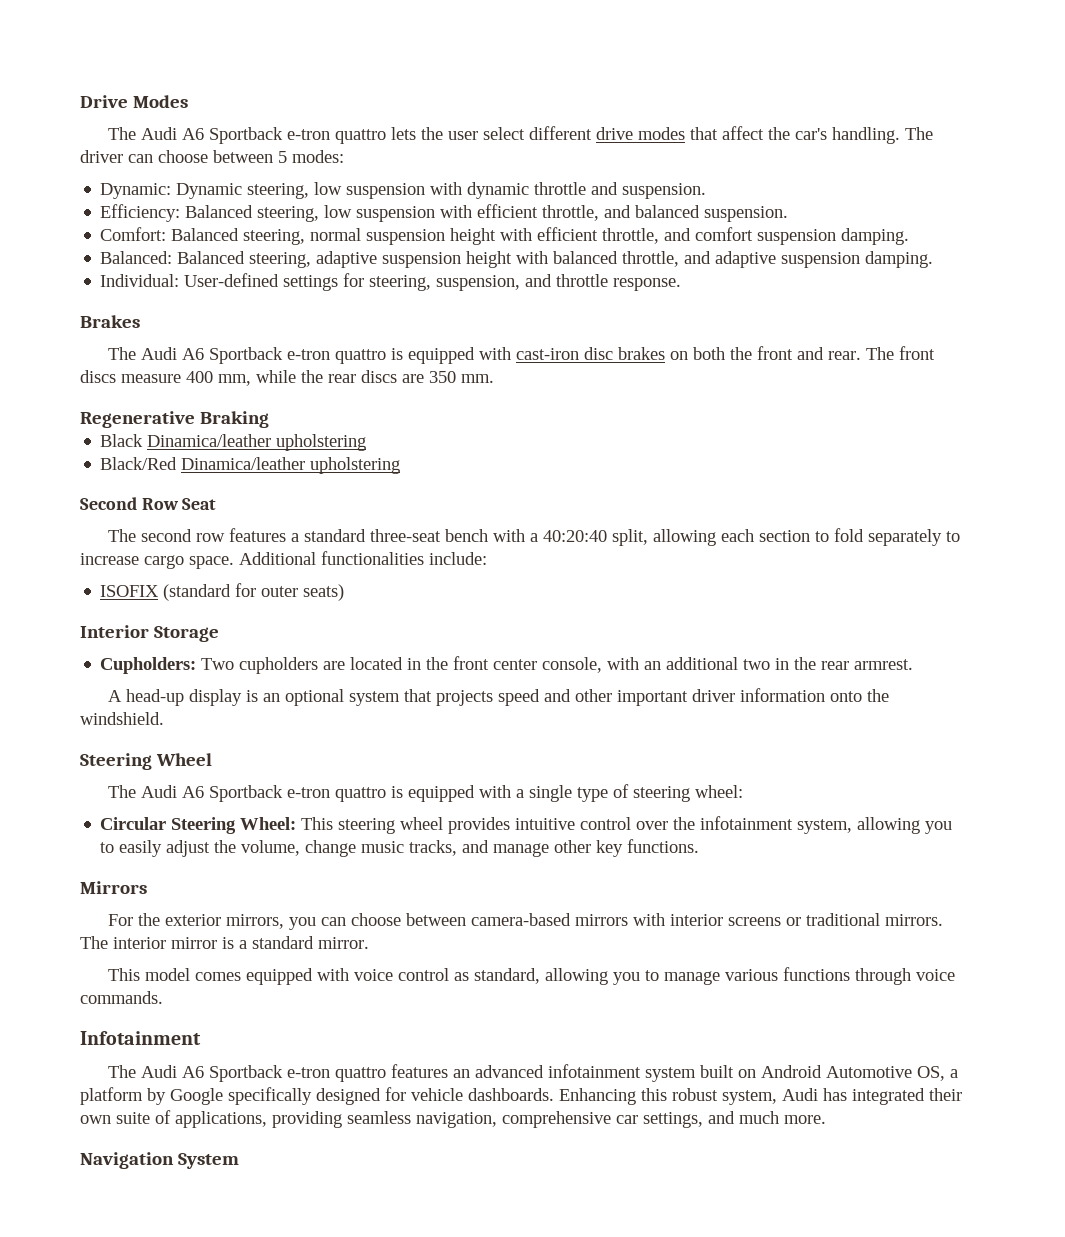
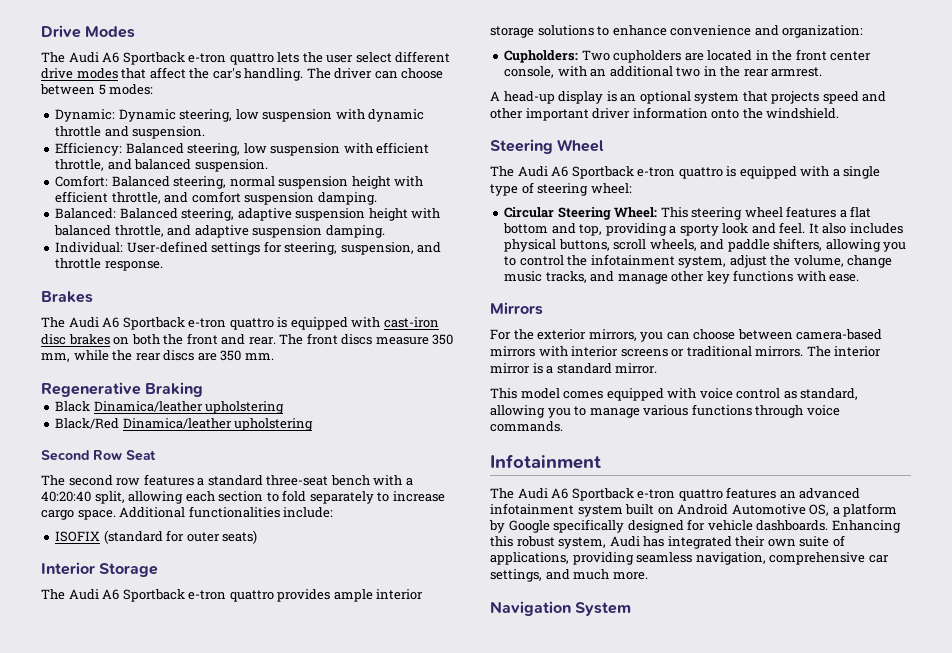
- The front discs measure 400 mm, while the rear discs are 350 mm.
+ The front discs measure 350 mm, while the rear discs are 350 mm.
+ The Audi A6 Sportback e-tron quattro provides ample interior storage solutions to enhance convenience and organization:
- Circular Steering Wheel: This steering wheel provides intuitive control over the infotainment system, allowing you to easily adjust the volume, change music tracks, and manage other key functions.
+ Circular Steering Wheel: This steering wheel features a flat bottom and top, providing a sporty look and feel. It also includes physical buttons, scroll wheels, and paddle shifters, allowing you to control the infotainment system, adjust the volume, change music tracks, and manage other key functions with ease.

